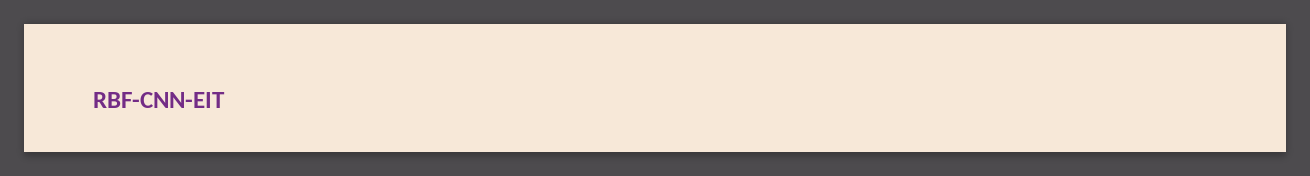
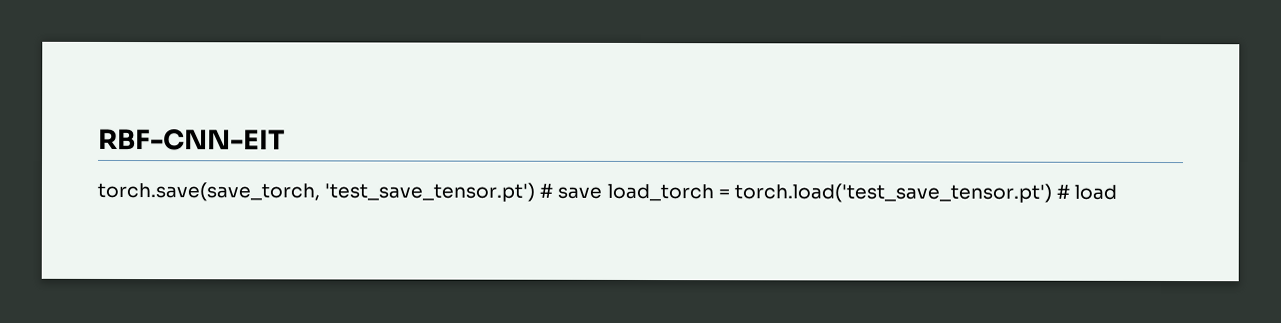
+ torch.save(save_torch, 'test_save_tensor.pt') # save load_torch = torch.load('test_save_tensor.pt') # load

